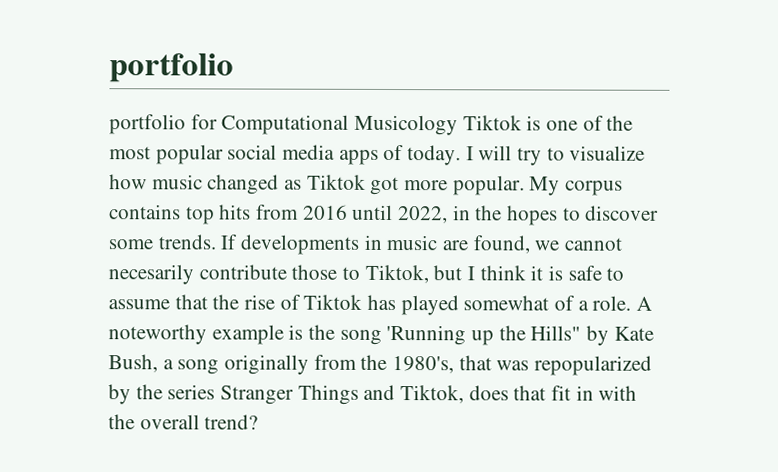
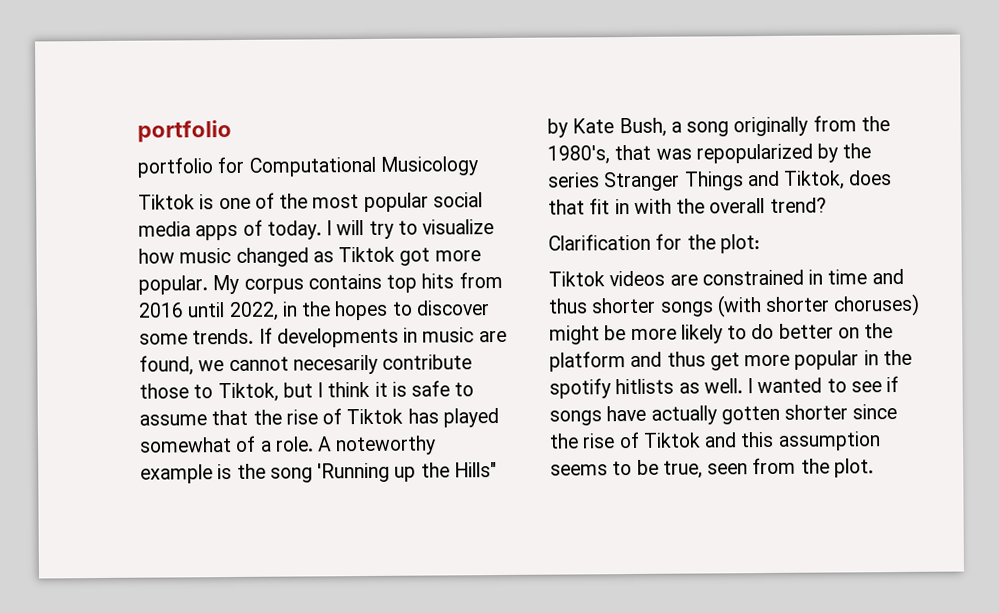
- portfolio for Computational Musicology Tiktok is one of the most popular social media apps of today.
+ portfolio for Computational Musicology
+ Tiktok is one of the most popular social media apps of today.
+ Clarification for the plot:
+ Tiktok videos are constrained in time and thus shorter songs (with shorter choruses) might be more likely to do better on the platform and thus get more popular in the spotify hitlists as well. I wanted to see if songs have actually gotten shorter since the rise of Tiktok and this assumption seems to be true, seen from the plot.

